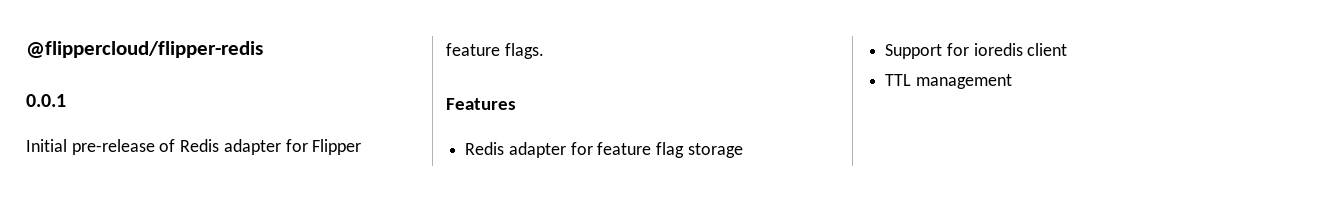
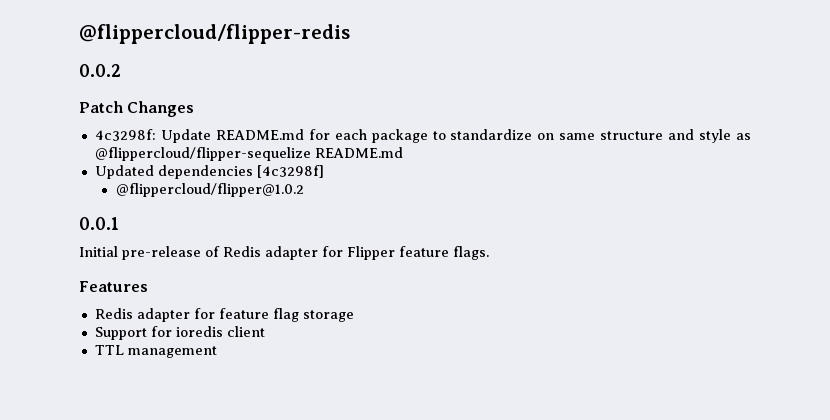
+ 0.0.2
+ Patch Changes
+ 4c3298f: Update README.md for each package to standardize on same structure and style as @flippercloud/flipper-sequelize README.md
+ Updated dependencies [4c3298f]
+ @flippercloud/flipper@1.0.2

